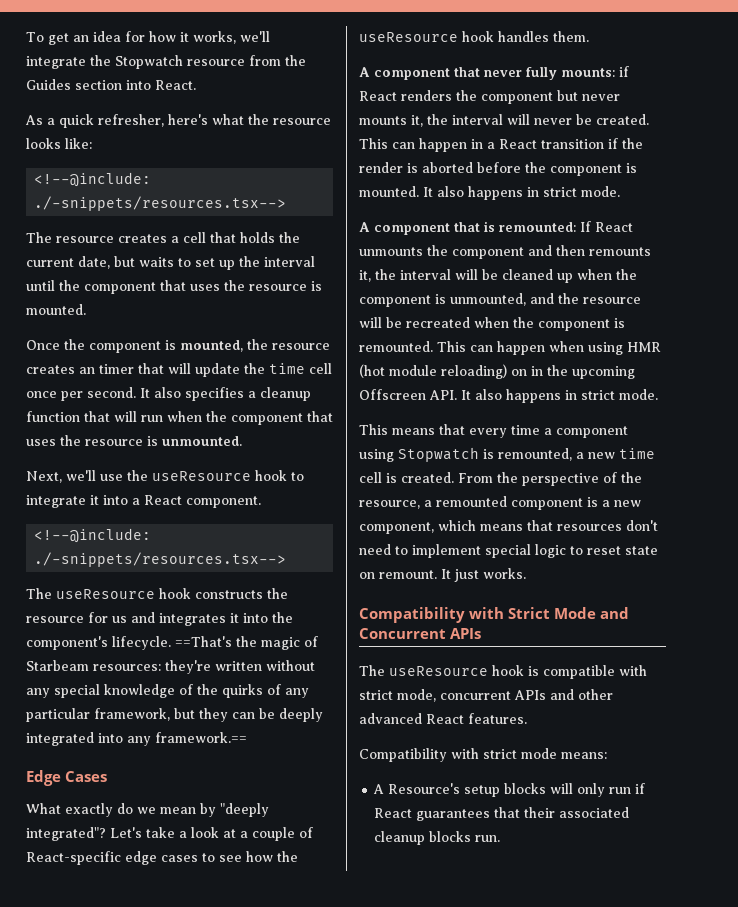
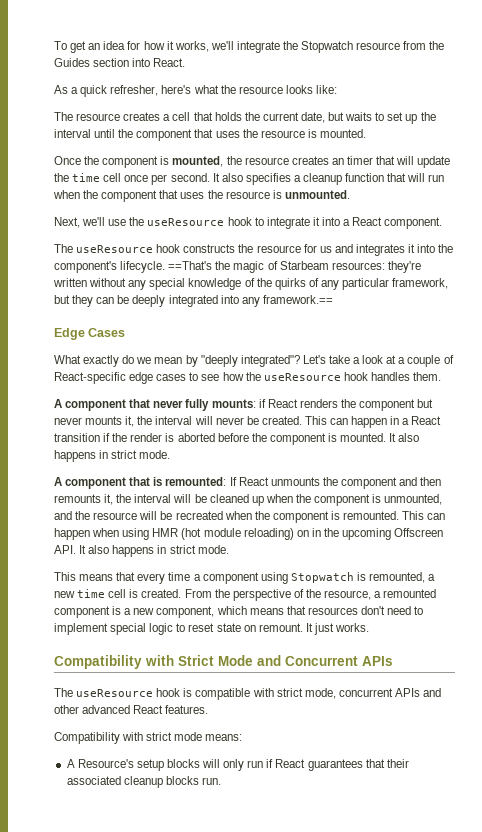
  As a quick refresher, here's what the resource looks like:
- <!--@include: ./-snippets/resources.tsx-->
  Next, we'll use the useResource hook to integrate it into a React component.
- <!--@include: ./-snippets/resources.tsx-->

